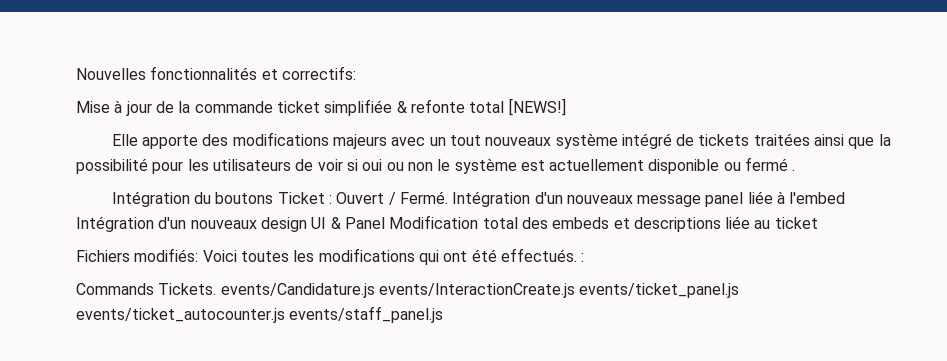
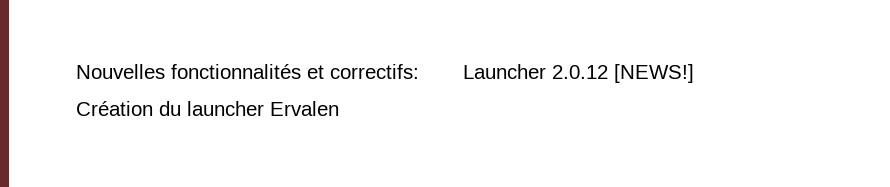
- Mise à jour de la commande ticket simplifiée & refonte total [NEWS!]
- Elle apporte des modifications majeurs avec un tout nouveaux système intégré de tickets traitées ainsi que la possibilité pour les utilisateurs de voir si oui ou non le système est actuellement disponible ou fermé .
- Intégration du boutons Ticket : Ouvert / Fermé. Intégration d'un nouveaux message panel liée à l'embed Intégration d'un nouveaux design UI & Panel Modification total des embeds et descriptions liée au ticket
- Fichiers modifiés: Voici toutes les modifications qui ont été effectués. :
- Commands Tickets. events/Candidature.js events/InteractionCreate.js events/ticket_panel.js events/ticket_autocounter.js events/staff_panel.js
+ Création du launcher Ervalen Launcher 2.0.12 [NEWS!]

